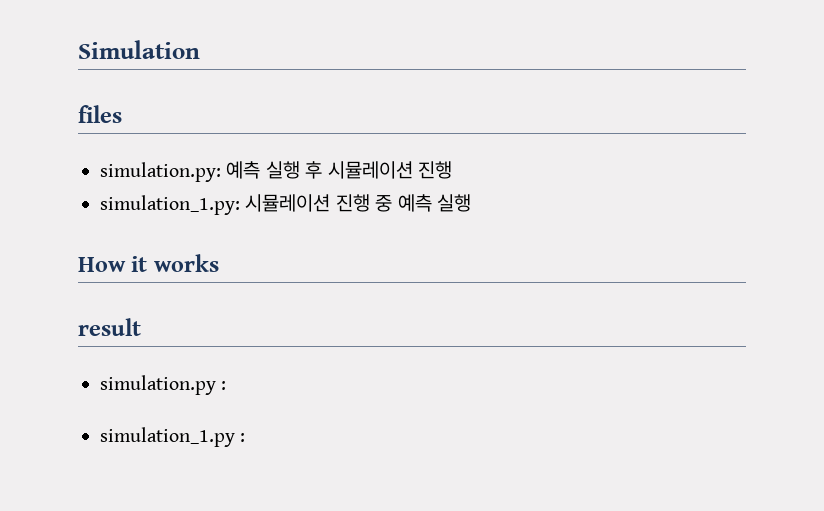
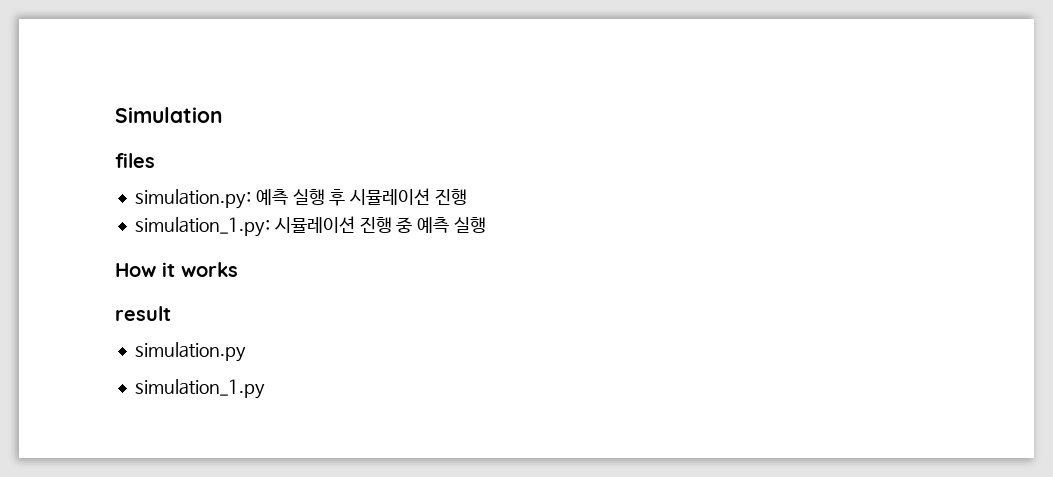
- simulation.py :
+ simulation.py
- simulation_1.py :
+ simulation_1.py

